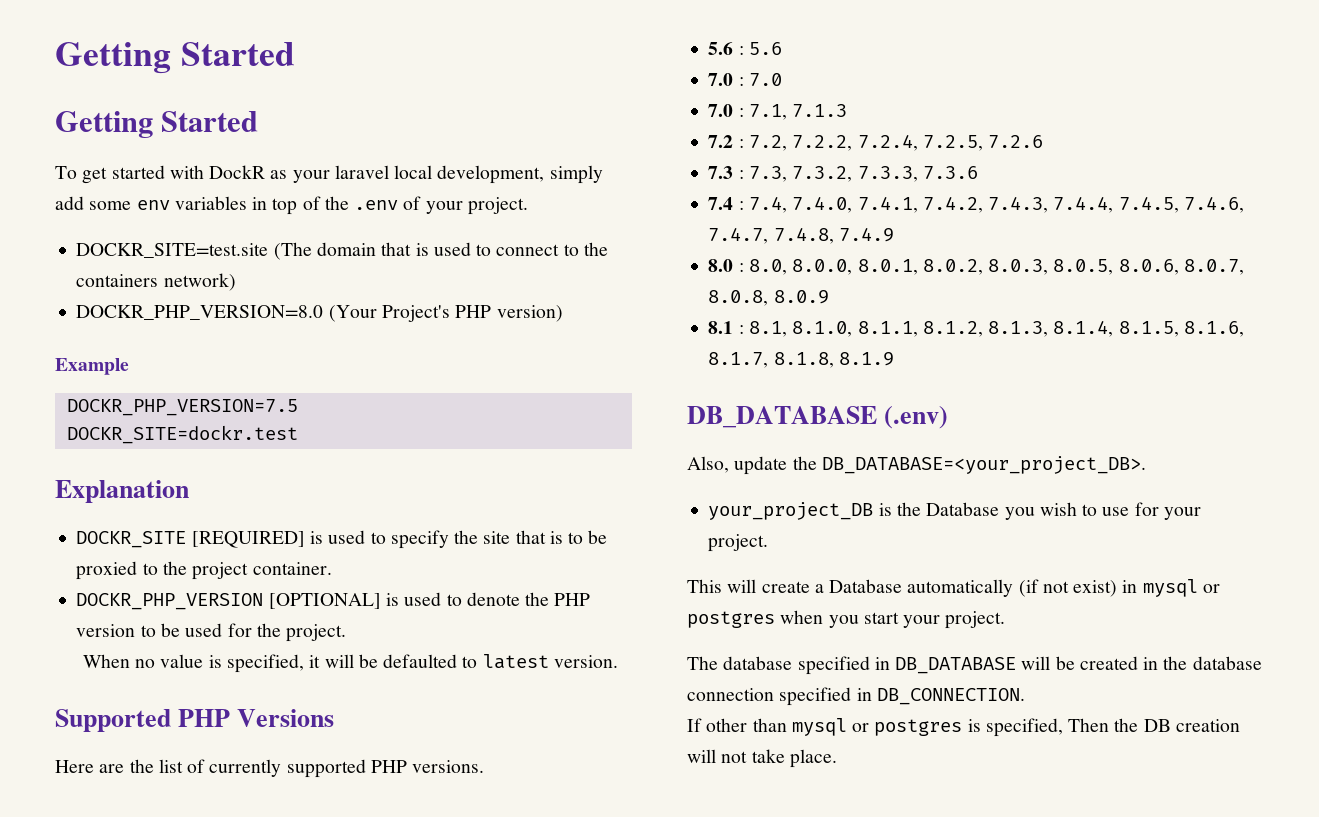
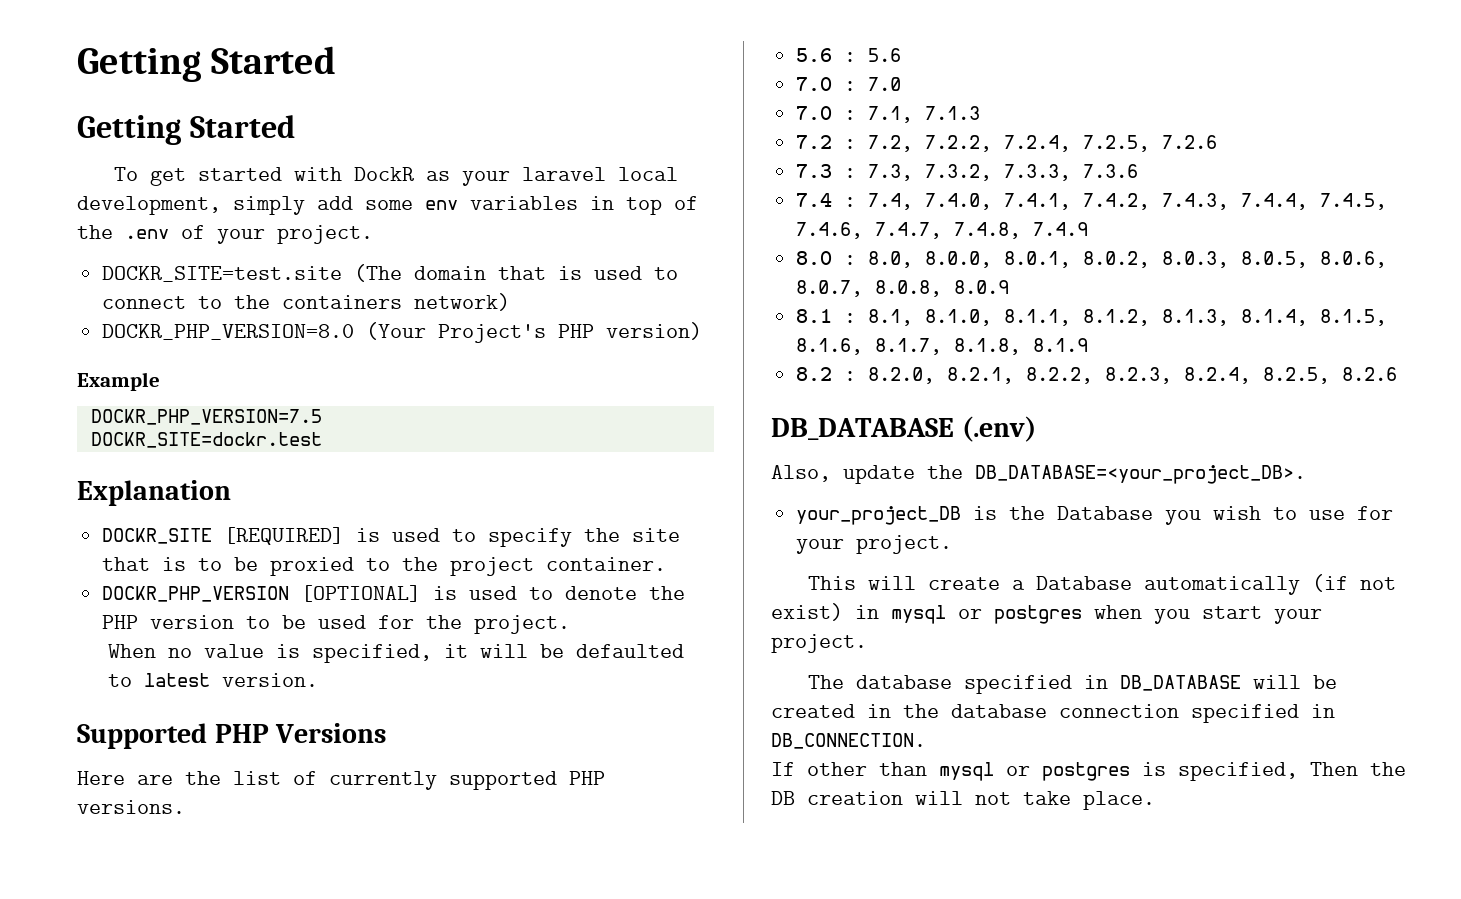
+ 8.2 : 8.2.0, 8.2.1, 8.2.2, 8.2.3, 8.2.4, 8.2.5, 8.2.6

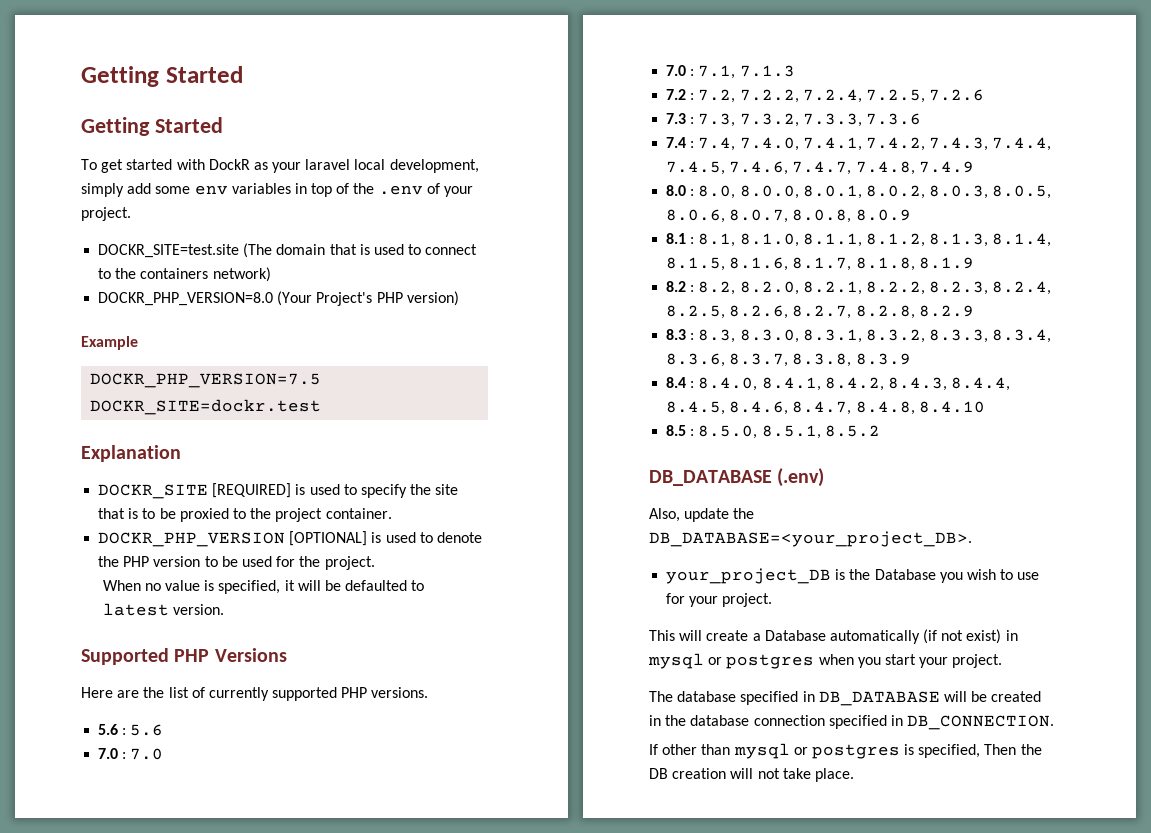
- 8.2 : 8.2.0, 8.2.1, 8.2.2, 8.2.3, 8.2.4, 8.2.5, 8.2.6
+ 8.2 : 8.2, 8.2.0, 8.2.1, 8.2.2, 8.2.3, 8.2.4, 8.2.5, 8.2.6, 8.2.7, 8.2.8, 8.2.9
+ 8.3 : 8.3, 8.3.0, 8.3.1, 8.3.2, 8.3.3, 8.3.4, 8.3.6, 8.3.7, 8.3.8, 8.3.9
+ 8.4 : 8.4.0, 8.4.1, 8.4.2, 8.4.3, 8.4.4, 8.4.5, 8.4.6, 8.4.7, 8.4.8, 8.4.10
+ 8.5 : 8.5.0, 8.5.1, 8.5.2

